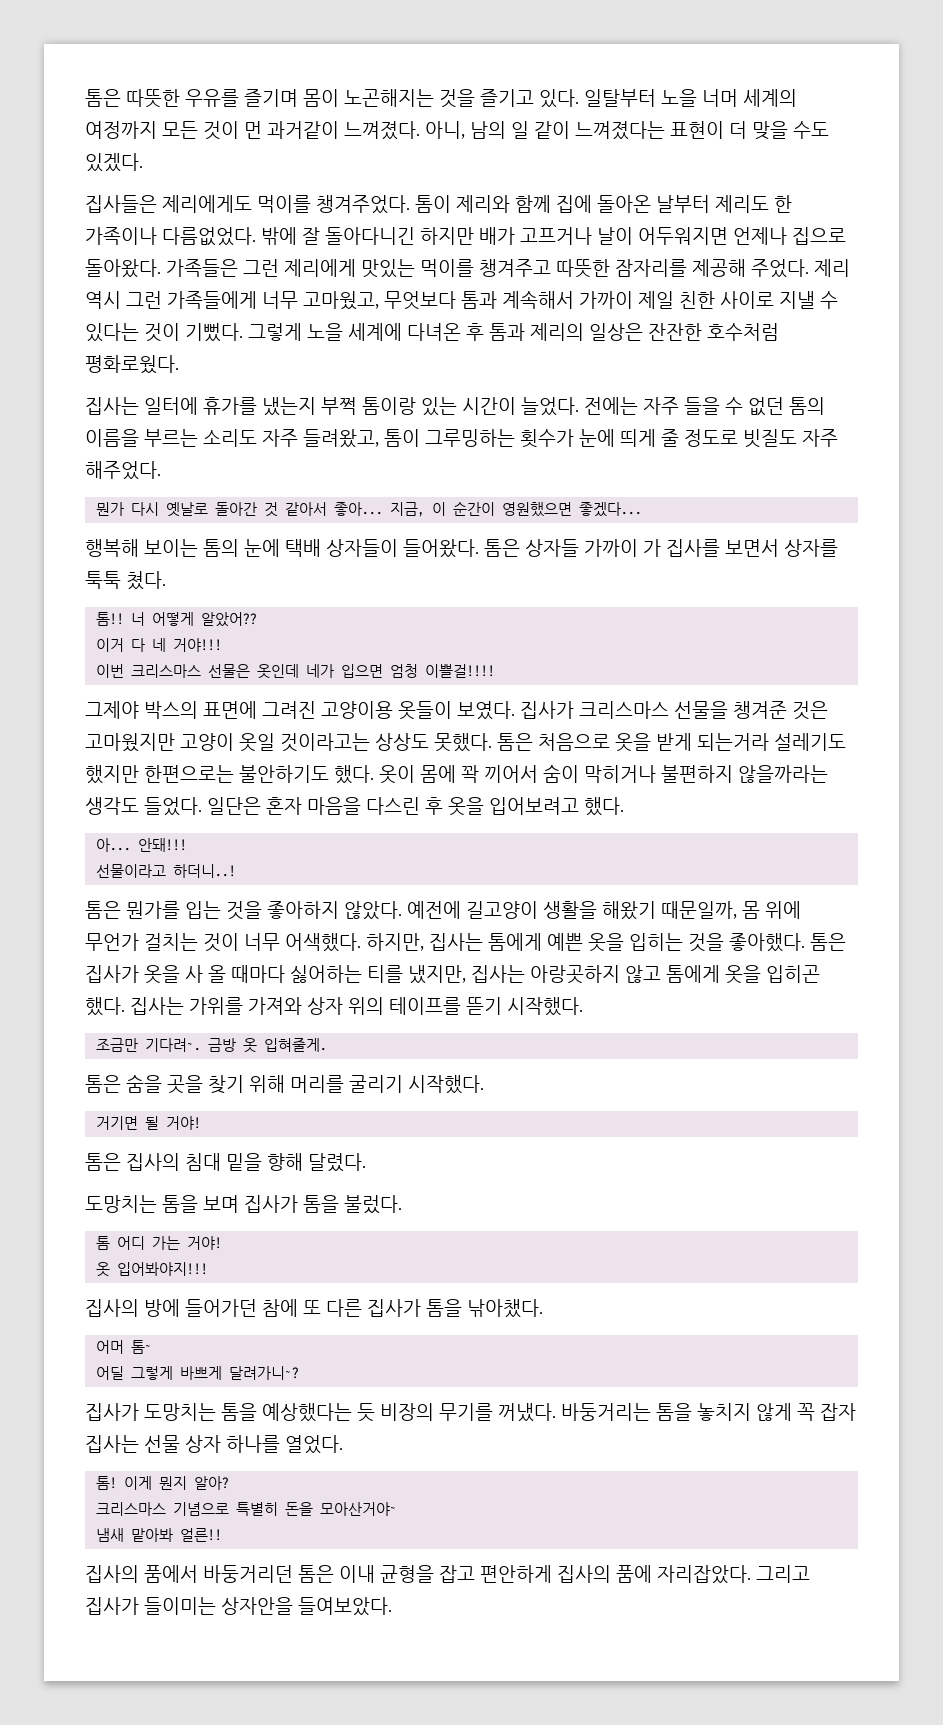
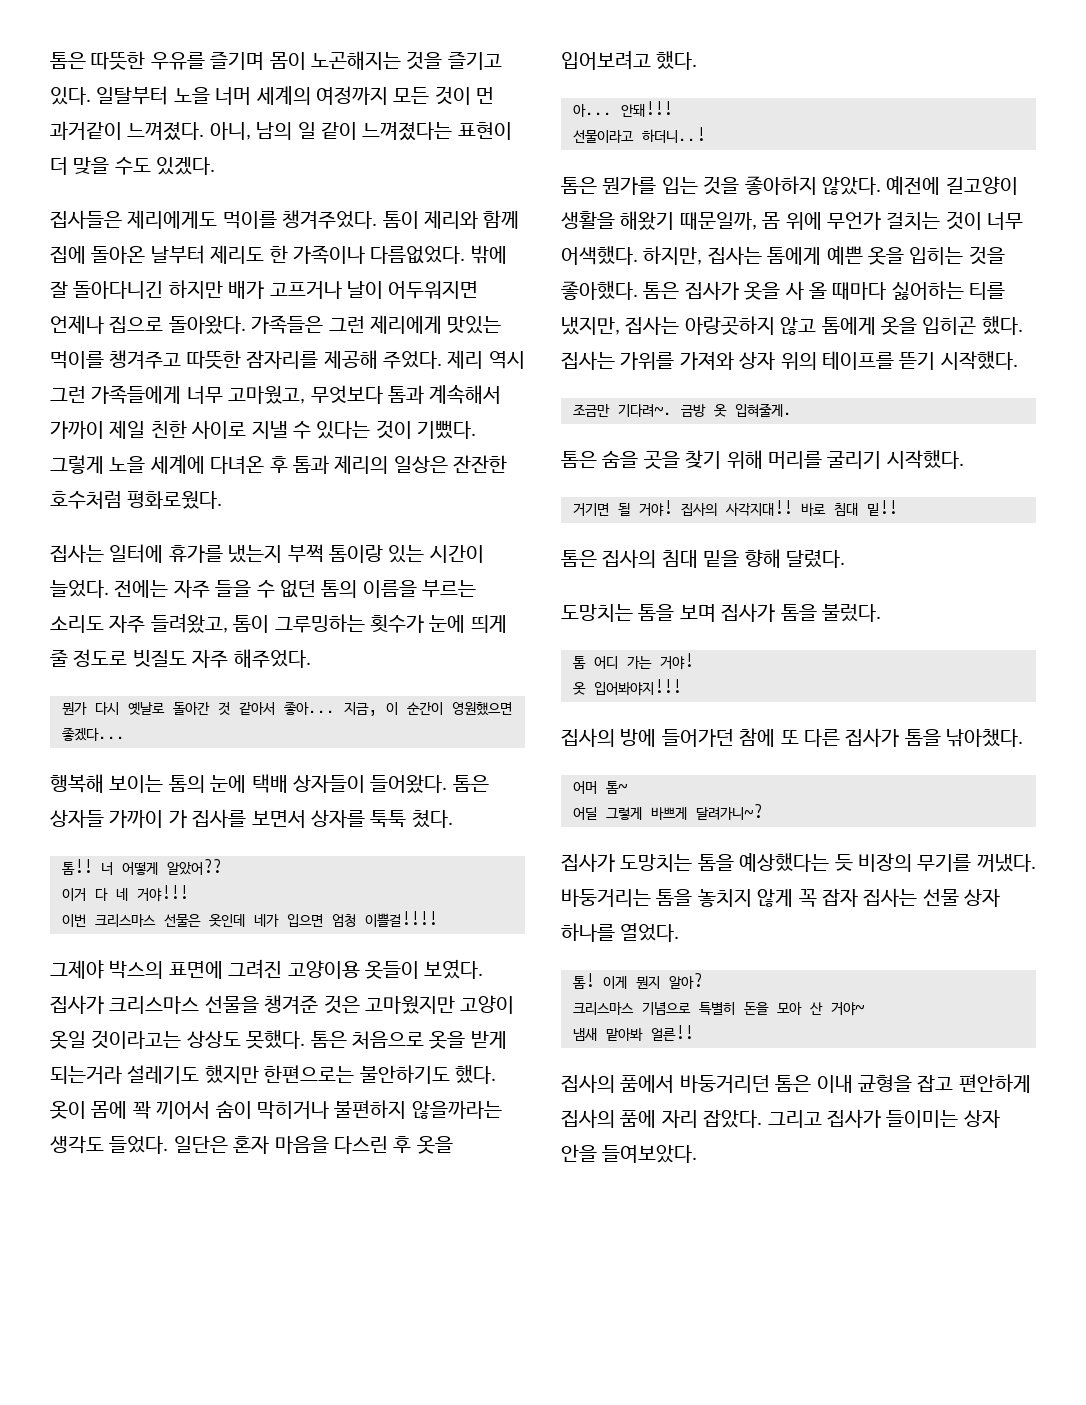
+ 집사의 사각지대!! 바로 침대 밑!!
- 크리스마스 기념으로 특별히 돈을 모아산거야~
+ 크리스마스 기념으로 특별히 돈을 모아 산 거야~
- 집사의 품에서 바둥거리던 톰은 이내 균형을 잡고 편안하게 집사의 품에 자리잡았다.
+ 집사의 품에서 바둥거리던 톰은 이내 균형을 잡고 편안하게 집사의 품에 자리 잡았다.
- 그리고 집사가 들이미는 상자안을 들여보았다.
+ 그리고 집사가 들이미는 상자 안을 들여보았다.

